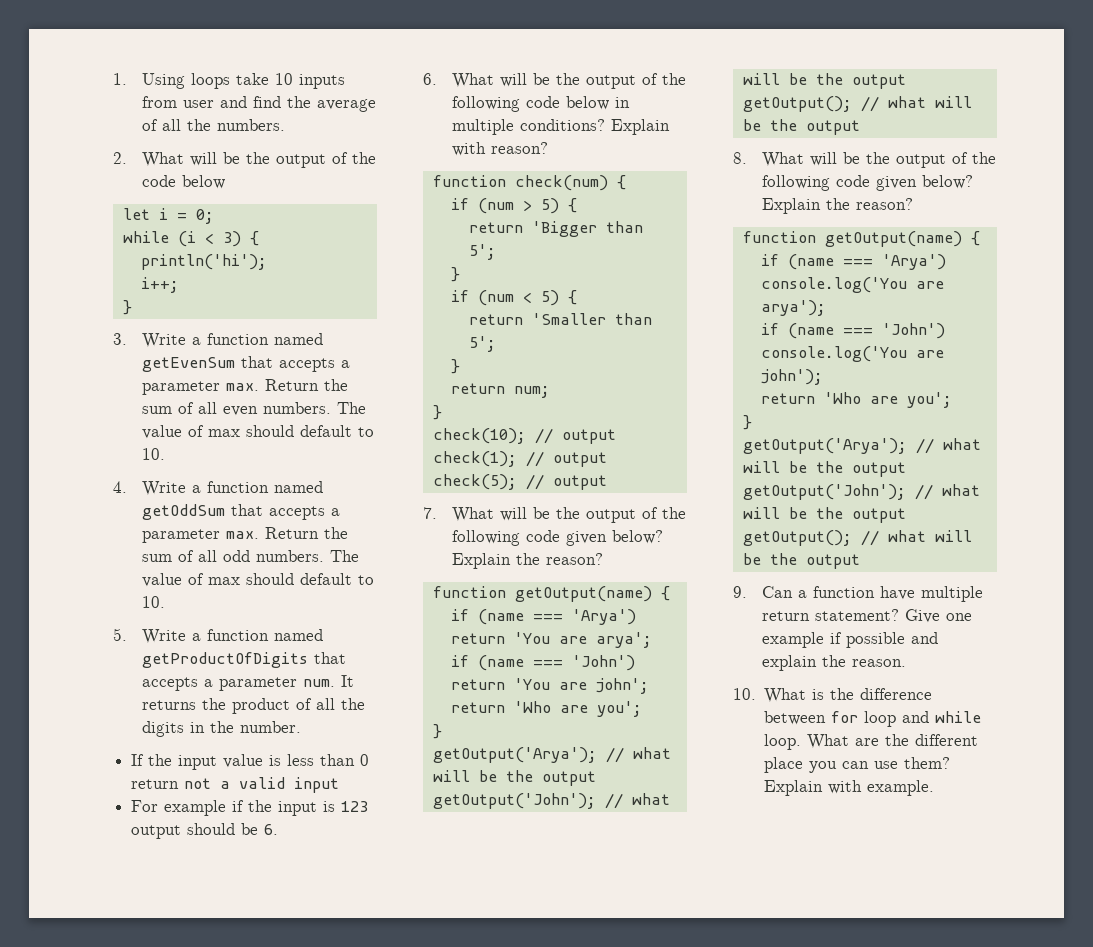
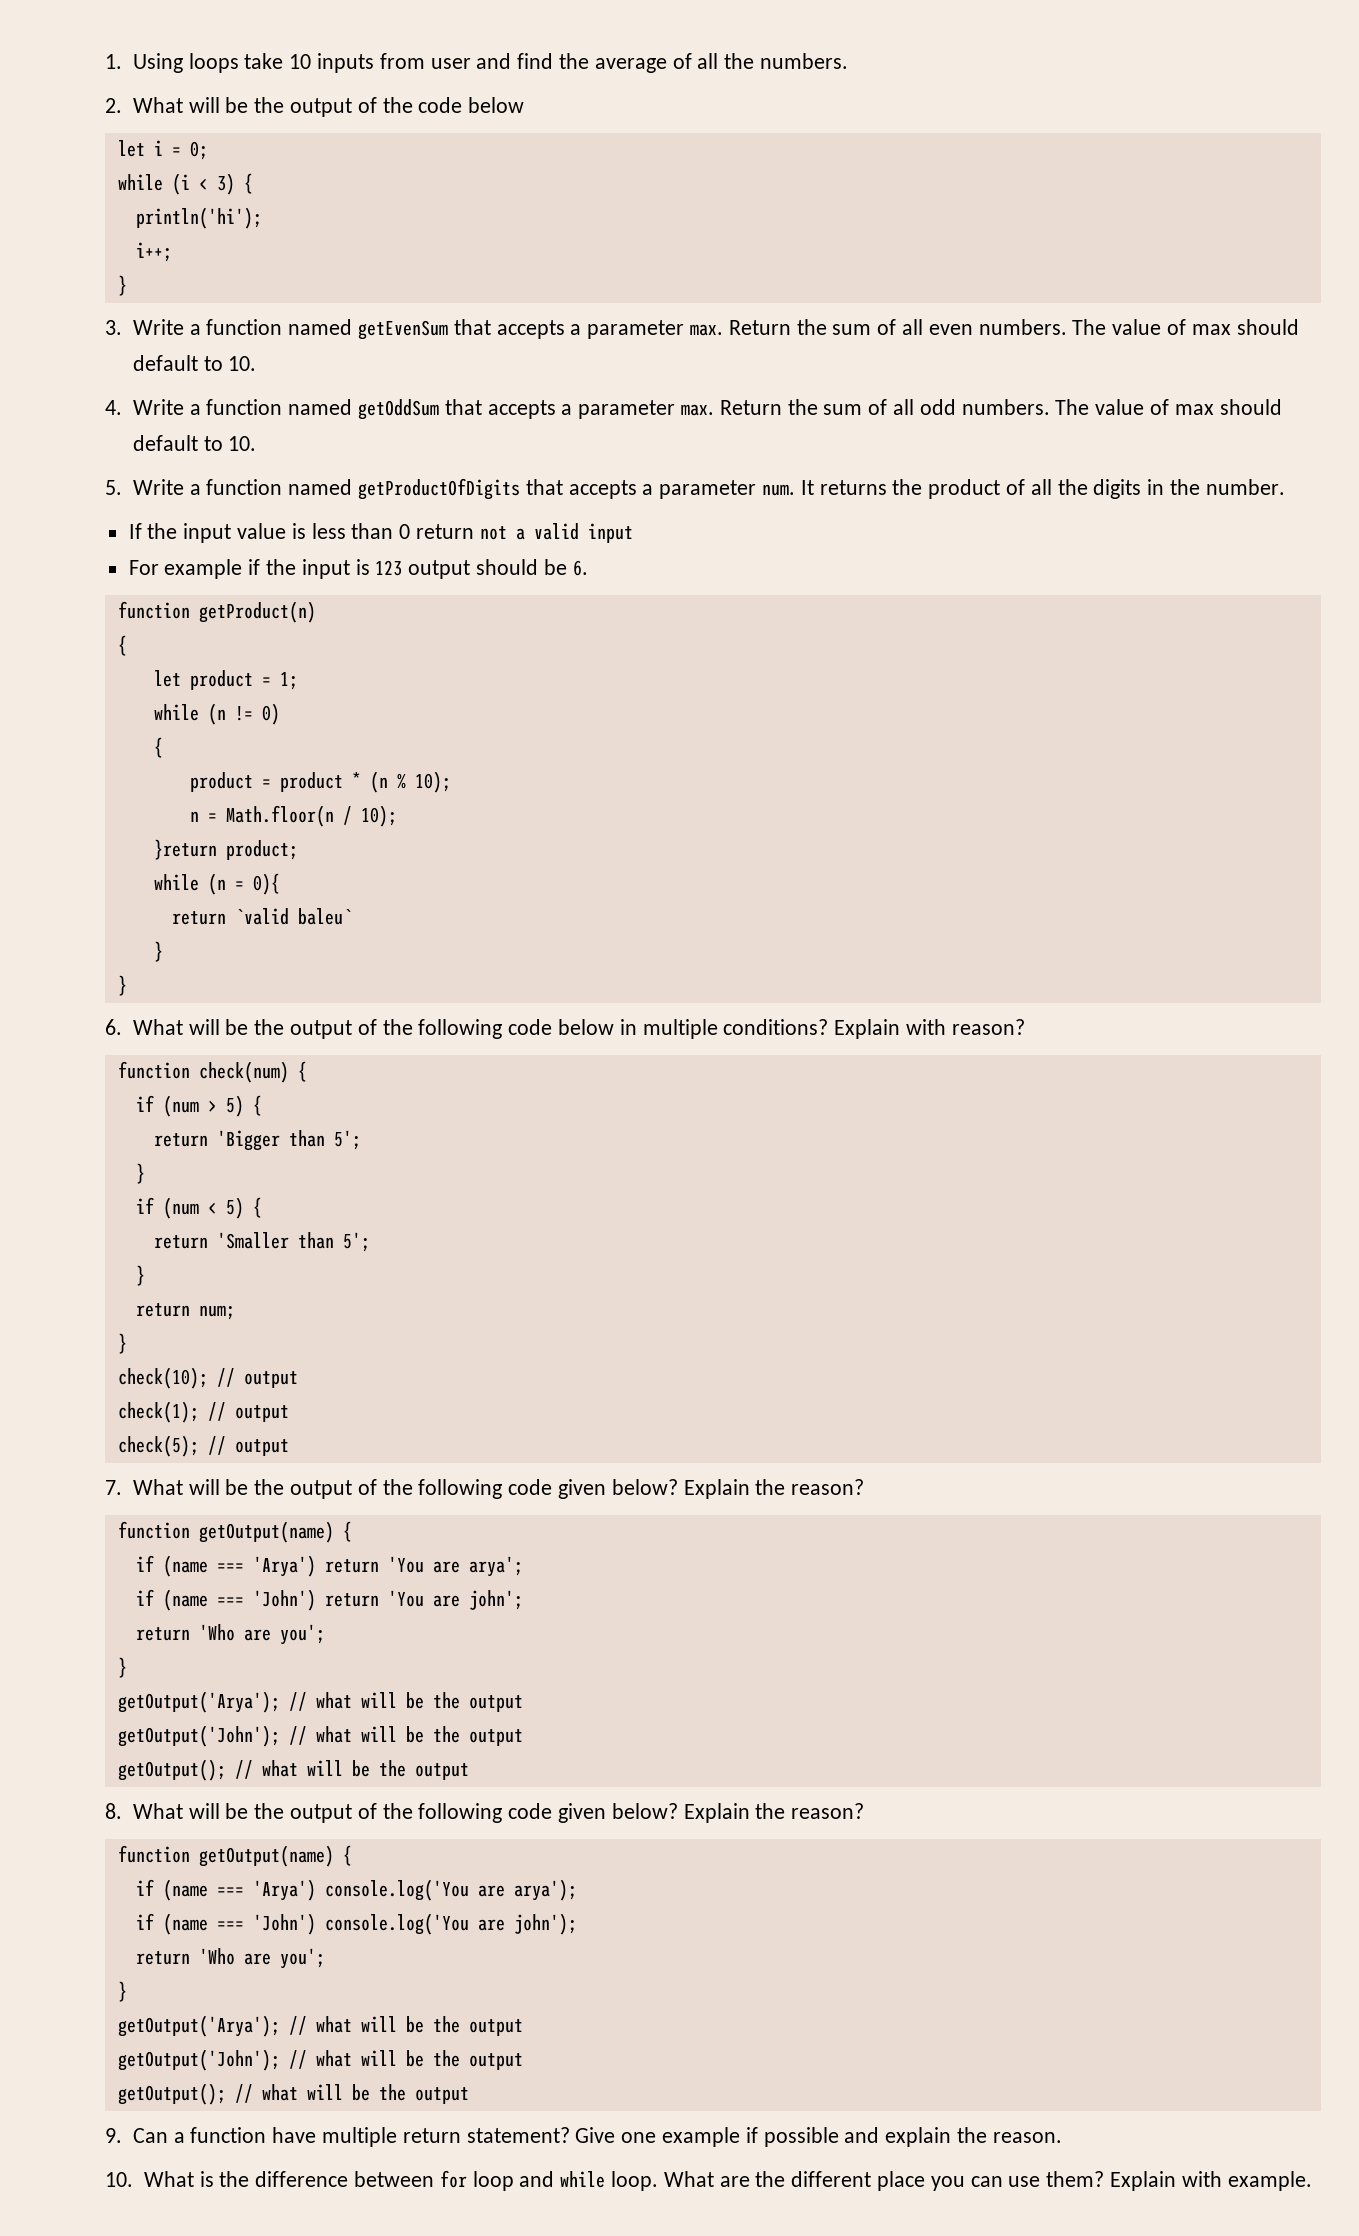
+ function getProduct(n)
+ {
+ let product = 1;
+ while (n != 0)
+ {
+ product = product * (n % 10);
+ n = Math.floor(n / 10);
+ }return product;
+ while (n = 0){
+ return `valid baleu`
+ }
+ }

